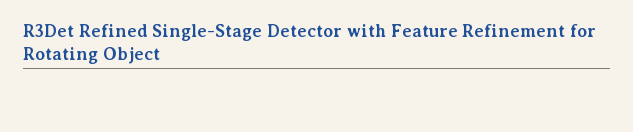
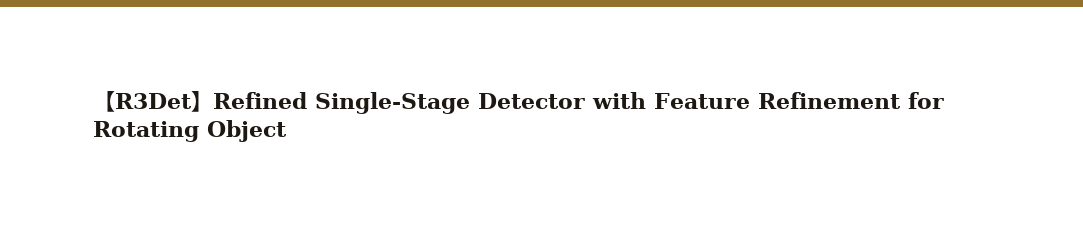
- R3Det Refined Single-Stage Detector with Feature Refinement for Rotating Object
+ 【R3Det】Refined Single-Stage Detector with Feature Refinement for Rotating Object

